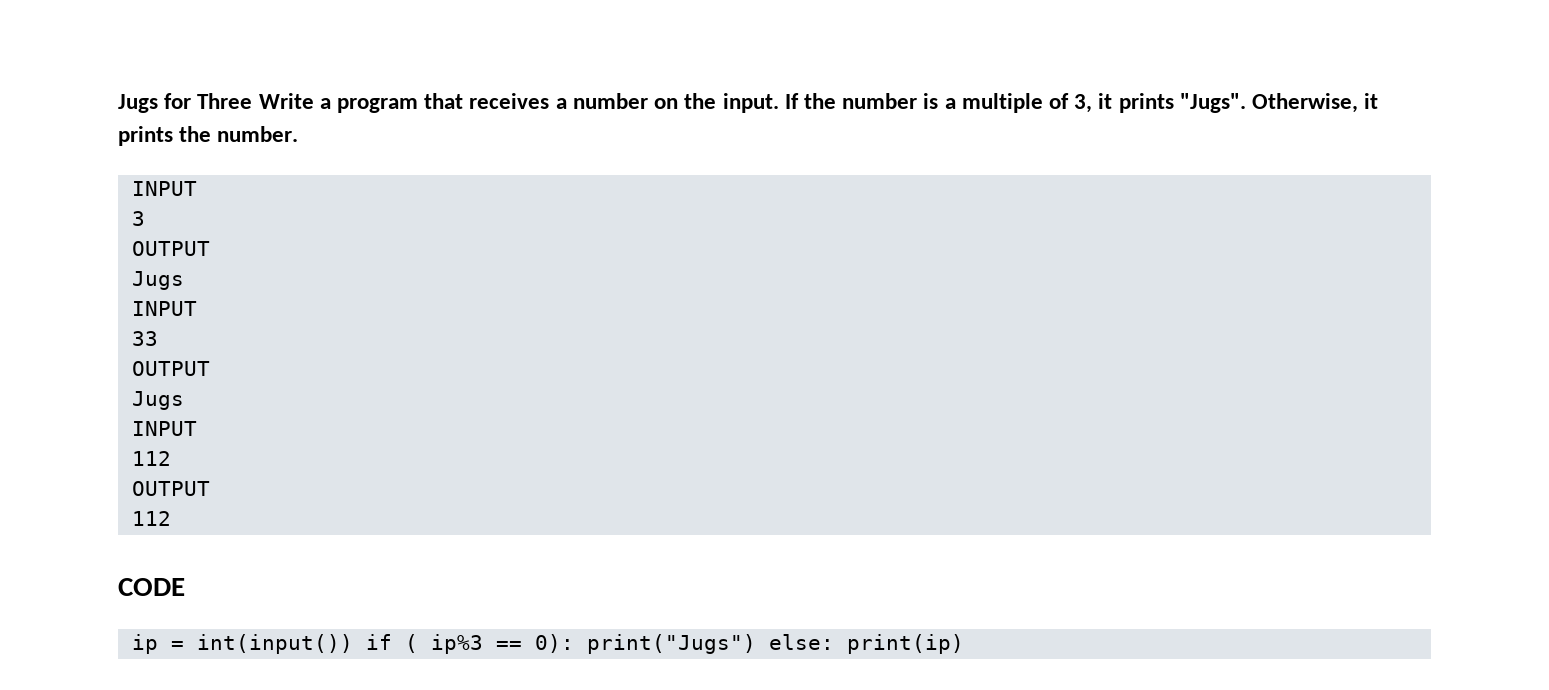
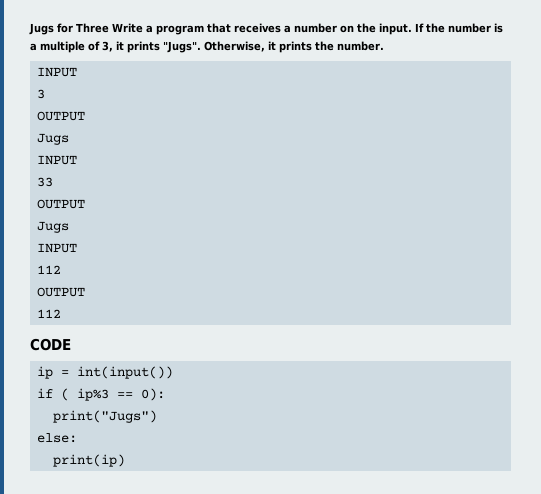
- ip = int(input()) if ( ip%3 == 0): print("Jugs") else: print(ip)
+ ip = int(input())
+ if ( ip%3 == 0):
+ print("Jugs")
+ else:
+ print(ip)

